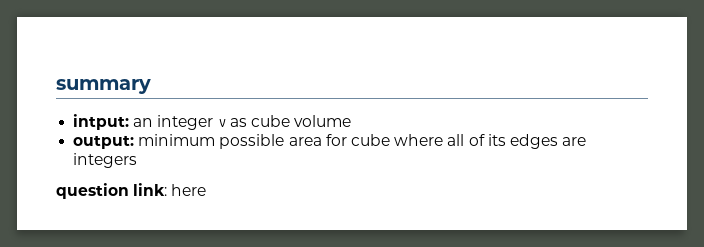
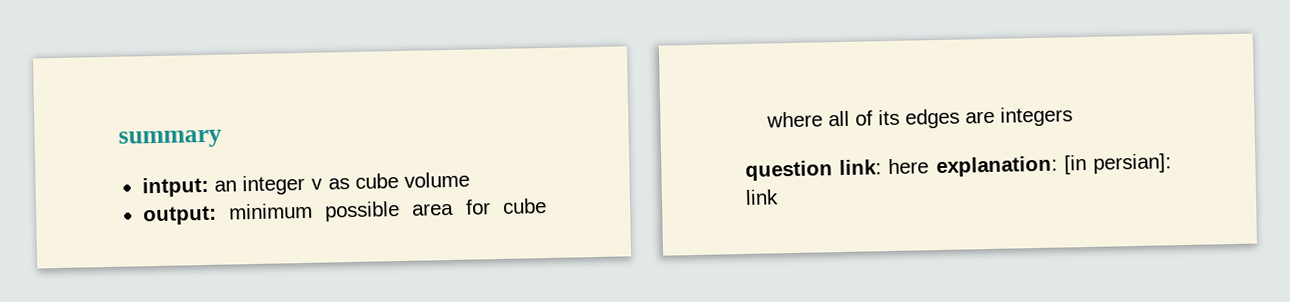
- question link: here
+ question link: here explanation: [in persian]: link

